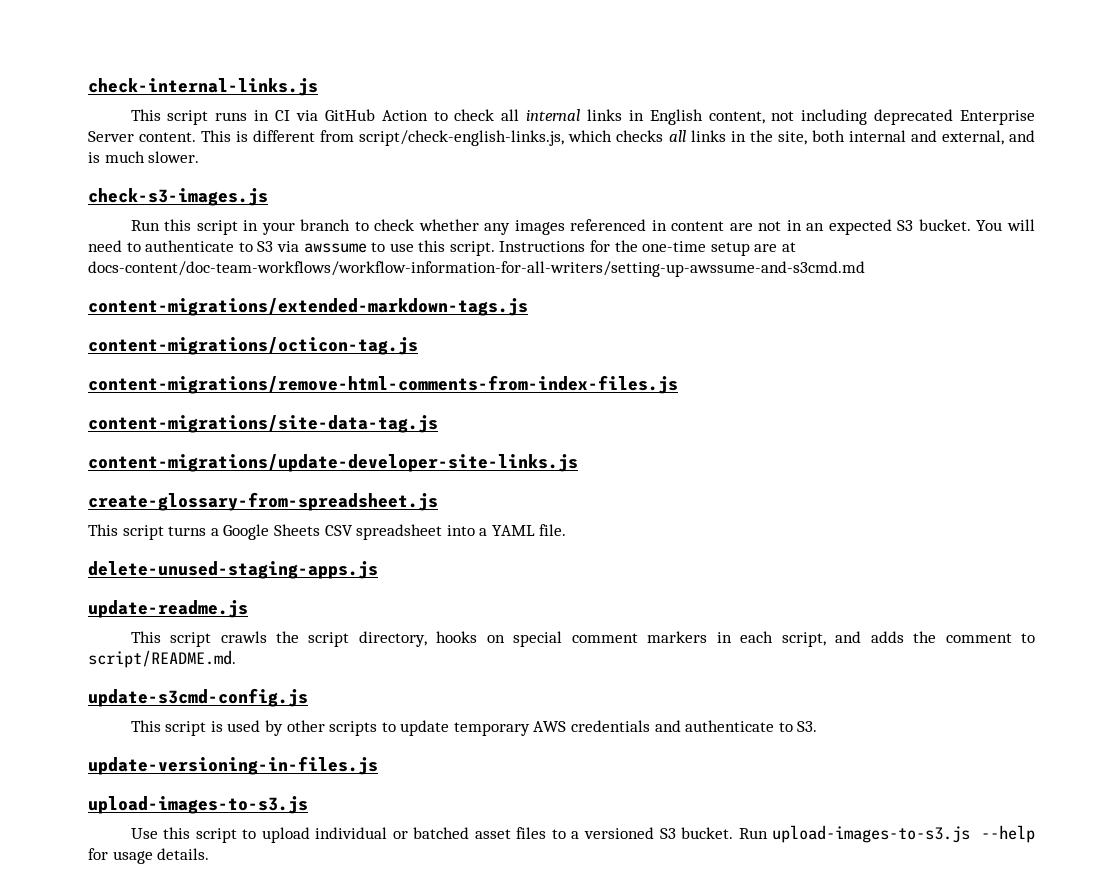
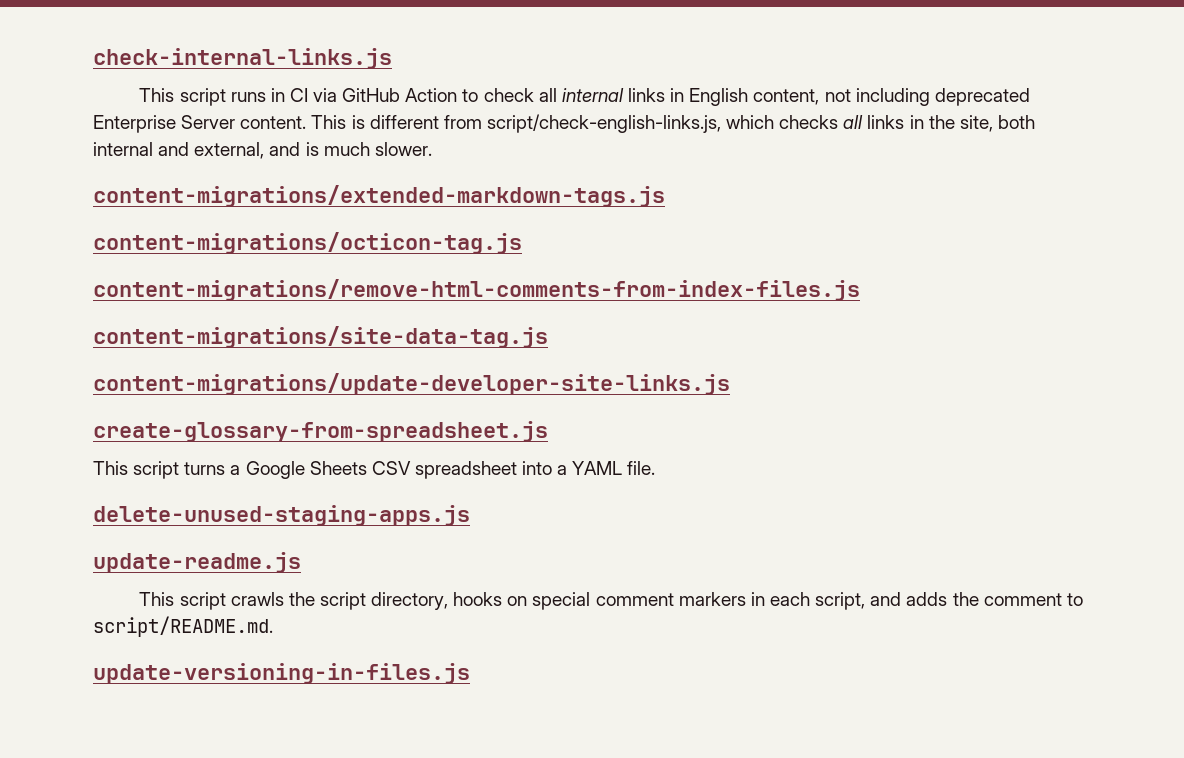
- check-s3-images.js
- Run this script in your branch to check whether any images referenced in content are not in an expected S3 bucket. You will need to authenticate to S3 via awssume to use this script. Instructions for the one-time setup are at docs-content/doc-team-workflows/workflow-information-for-all-writers/setting-up-awssume-and-s3cmd.md
- update-s3cmd-config.js
- This script is used by other scripts to update temporary AWS credentials and authenticate to S3.
  update-versioning-in-files.js
- upload-images-to-s3.js
- Use this script to upload individual or batched asset files to a versioned S3 bucket. Run upload-images-to-s3.js --help for usage details.

